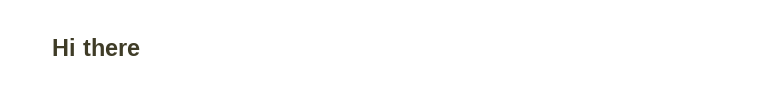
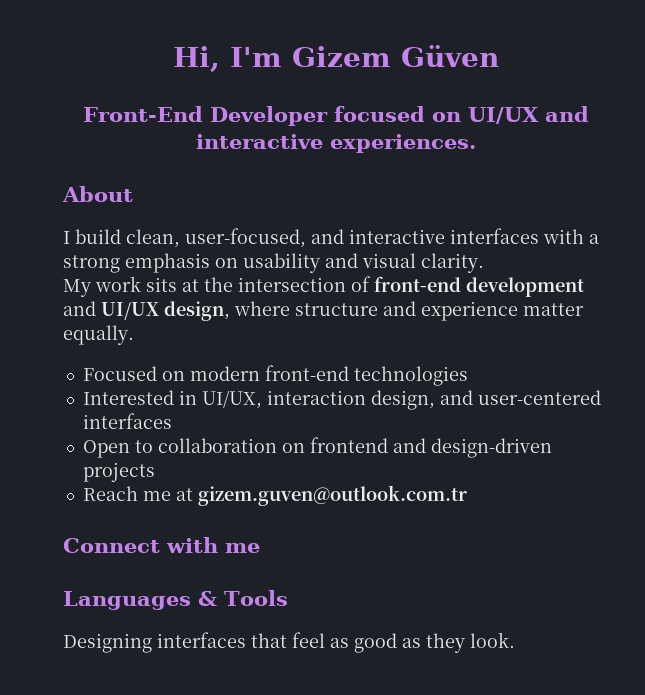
- Hi there
+ Hi, I'm Gizem Güven
+ Front-End Developer focused on UI/UX and interactive experiences.
+ About
+ I build clean, user-focused, and interactive interfaces with a strong emphasis on usability and visual clarity.
+ My work sits at the intersection of front-end development and UI/UX design, where structure and experience matter equally.
+ Focused on modern front-end technologies
+ Interested in UI/UX, interaction design, and user-centered interfaces
+ Open to collaboration on frontend and design-driven projects
+ Reach me at gizem.guven@outlook.com.tr
+ Connect with me
+ Languages & Tools
+ Designing interfaces that feel as good as they look.

